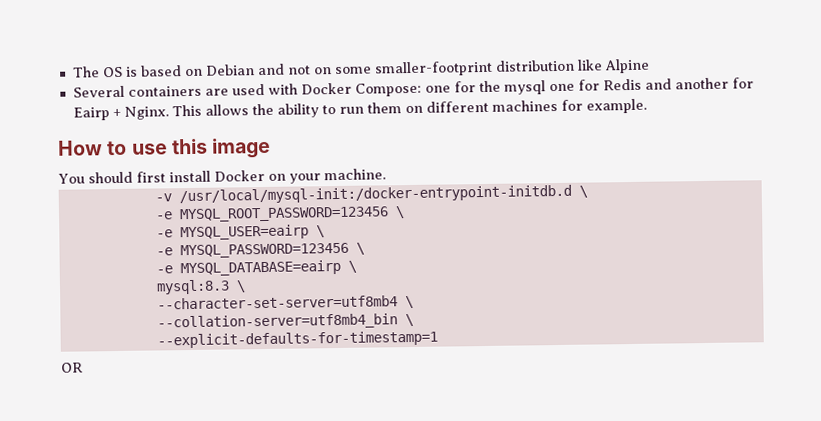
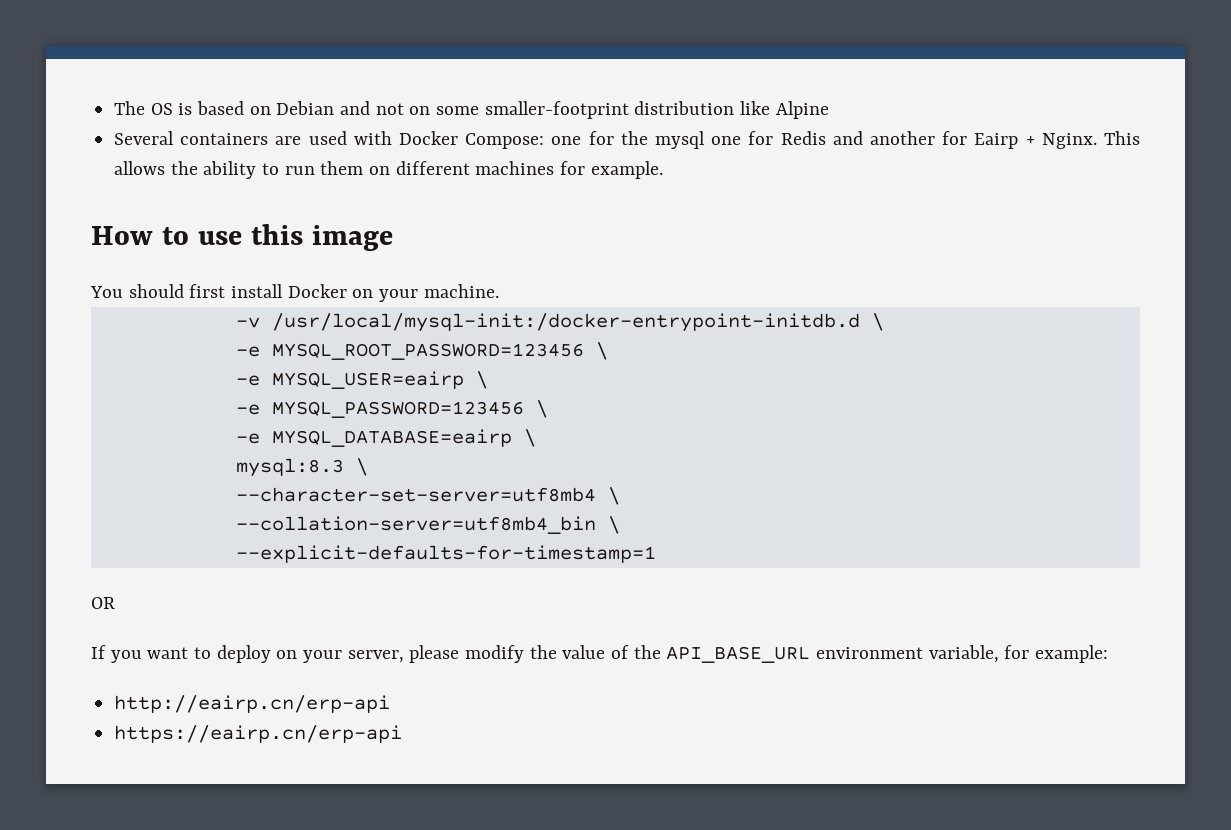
+ If you want to deploy on your server, please modify the value of the API_BASE_URL environment variable, for example:
+ http://eairp.cn/erp-api
+ https://eairp.cn/erp-api

